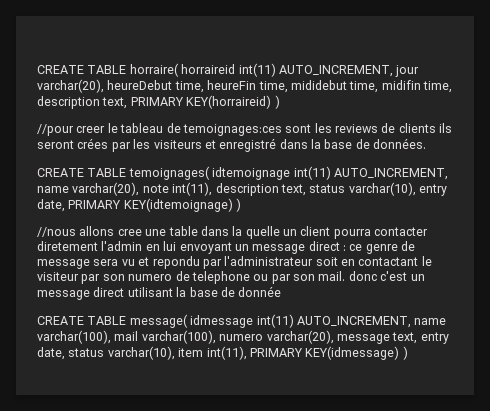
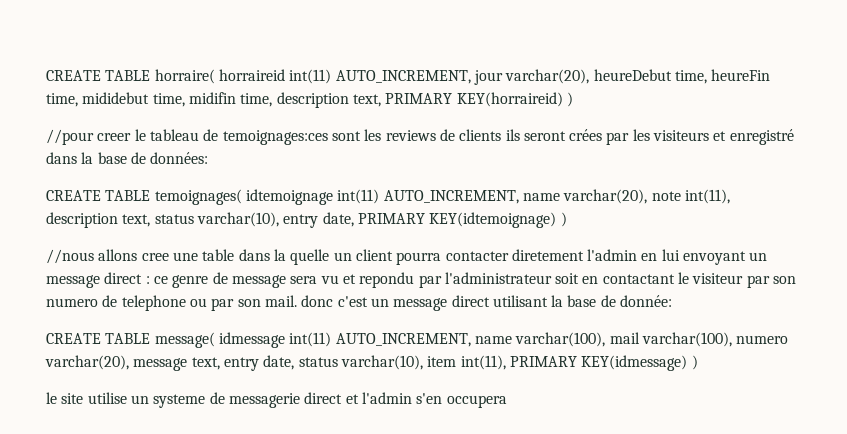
- //pour creer le tableau de temoignages:ces sont les reviews de clients ils seront crées par les visiteurs et enregistré dans la base de données.
+ //pour creer le tableau de temoignages:ces sont les reviews de clients ils seront crées par les visiteurs et enregistré dans la base de données:
- //nous allons cree une table dans la quelle un client pourra contacter diretement l'admin en lui envoyant un message direct : ce genre de message sera vu et repondu par l'administrateur soit en contactant le visiteur par son numero de telephone ou par son mail. donc c'est un message direct utilisant la base de donnée
+ //nous allons cree une table dans la quelle un client pourra contacter diretement l'admin en lui envoyant un message direct : ce genre de message sera vu et repondu par l'administrateur soit en contactant le visiteur par son numero de telephone ou par son mail. donc c'est un message direct utilisant la base de donnée:
+ le site utilise un systeme de messagerie direct et l'admin s'en occupera

